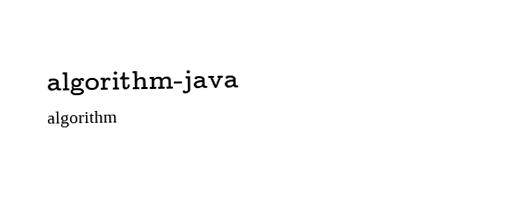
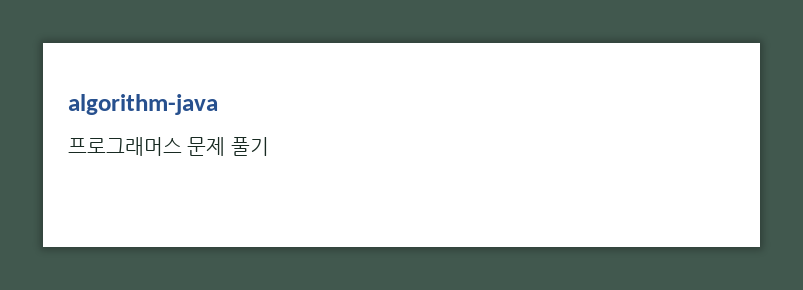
- algorithm
+ 프로그래머스 문제 풀기

